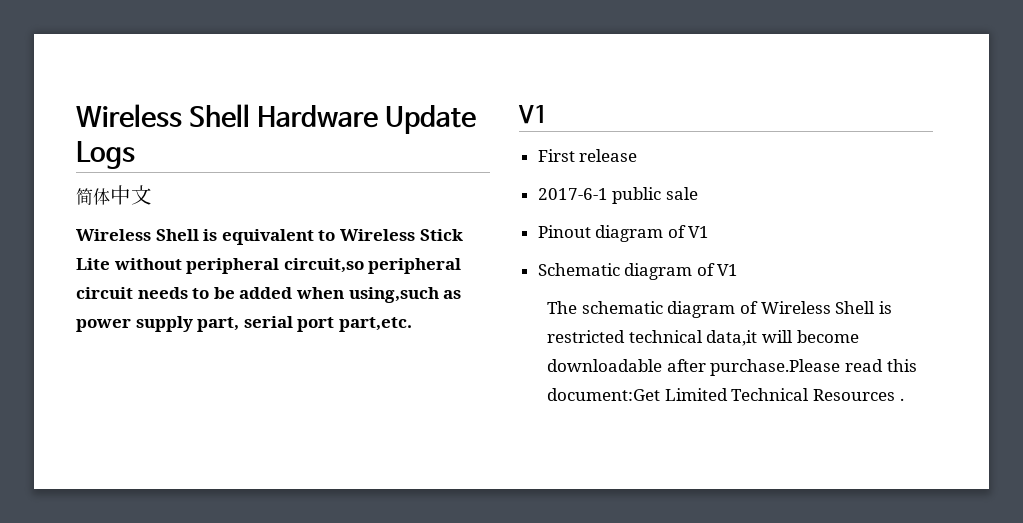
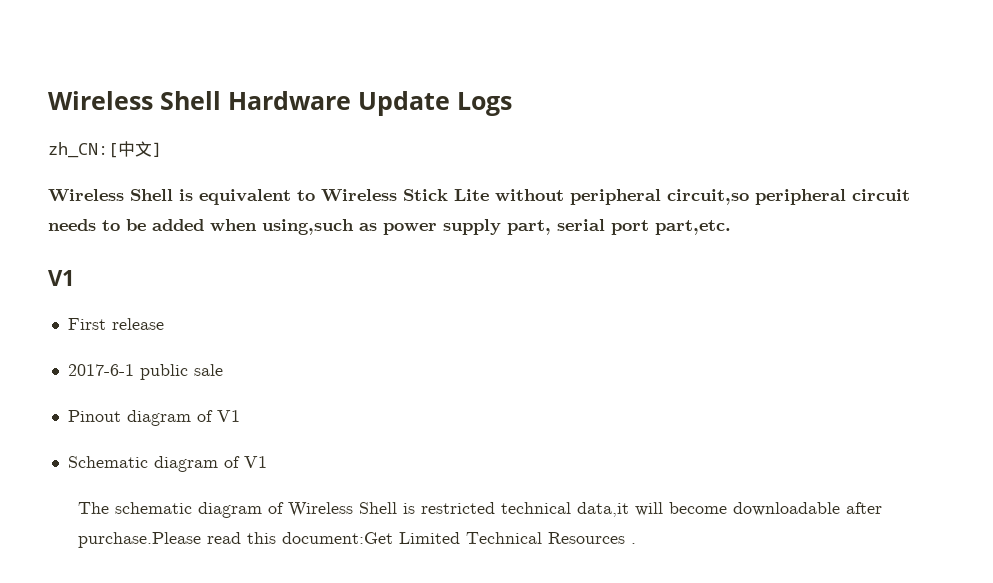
- 简体中文
+ zh_CN:[中文]

